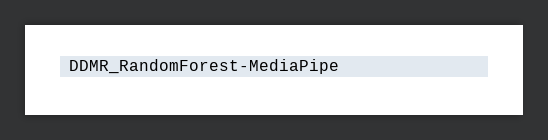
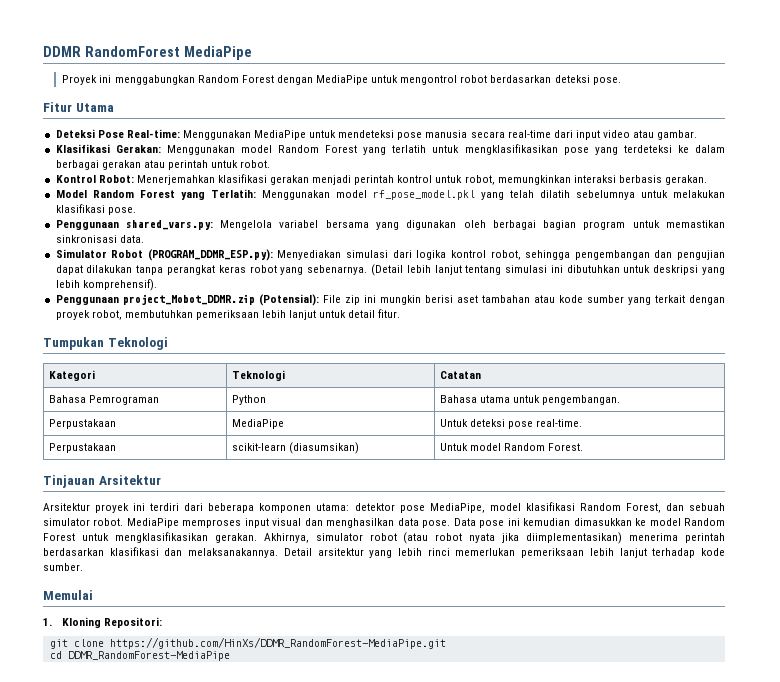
- DDMR_RandomForest-MediaPipe
+ DDMR RandomForest MediaPipe
+ Proyek ini menggabungkan Random Forest dengan MediaPipe untuk mengontrol robot berdasarkan deteksi pose.
+ Fitur Utama
+ Deteksi Pose Real-time: Menggunakan MediaPipe untuk mendeteksi pose manusia secara real-time dari input video atau gambar.
+ Klasifikasi Gerakan: Menggunakan model Random Forest yang terlatih untuk mengklasifikasikan pose yang terdeteksi ke dalam berbagai gerakan atau perintah untuk robot.
+ Kontrol Robot: Menerjemahkan klasifikasi gerakan menjadi perintah kontrol untuk robot, memungkinkan interaksi berbasis gerakan.
+ Model Random Forest yang Terlatih: Menggunakan model rf_pose_model.pkl yang telah dilatih sebelumnya untuk melakukan klasifikasi pose.
+ Penggunaan shared_vars.py: Mengelola variabel bersama yang digunakan oleh berbagai bagian program untuk memastikan sinkronisasi data.
+ Simulator Robot (PROGRAM_DDMR_ESP.py): Menyediakan simulasi dari logika kontrol robot, sehingga pengembangan dan pengujian dapat dilakukan tanpa perangkat keras robot yang sebenarnya. (Detail lebih lanjut tentang simulasi ini dibutuhkan untuk deskripsi yang lebih komprehensif).
+ Penggunaan project_Mobot_DDMR.zip (Potensial): File zip ini mungkin berisi aset tambahan atau kode sumber yang terkait dengan proyek robot, membutuhkan pemeriksaan lebih lanjut untuk detail fitur.
+ Tumpukan Teknologi
+ Kategori | Teknologi | Catatan
+ Bahasa Pemrograman | Python | Bahasa utama untuk pengembangan.
+ Perpustakaan | MediaPipe | Untuk deteksi pose real-time.
+ Perpustakaan | scikit-learn (diasumsikan) | Untuk model Random Forest.
+ Tinjauan Arsitektur
+ Arsitektur proyek ini terdiri dari beberapa komponen utama: detektor pose MediaPipe, model klasifikasi Random Forest, dan sebuah simulator robot. MediaPipe memproses input visual dan menghasilkan data pose. Data pose ini kemudian dimasukkan ke model Random Forest untuk mengklasifikasikan gerakan. Akhirnya, simulator robot (atau robot nyata jika diimplementasikan) menerima perintah berdasarkan klasifikasi dan melaksanakannya. Detail arsitektur yang lebih rinci memerlukan pemeriksaan lebih lanjut terhadap kode sumber.
+ Memulai
+ 1. Kloning Repositori:
+ git clone https://github.com/HinXs/DDMR_RandomForest-MediaPipe.git
+ cd DDMR_RandomForest-MediaPipe

